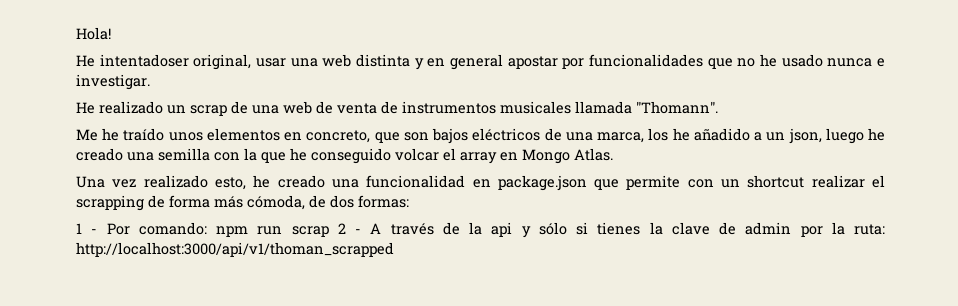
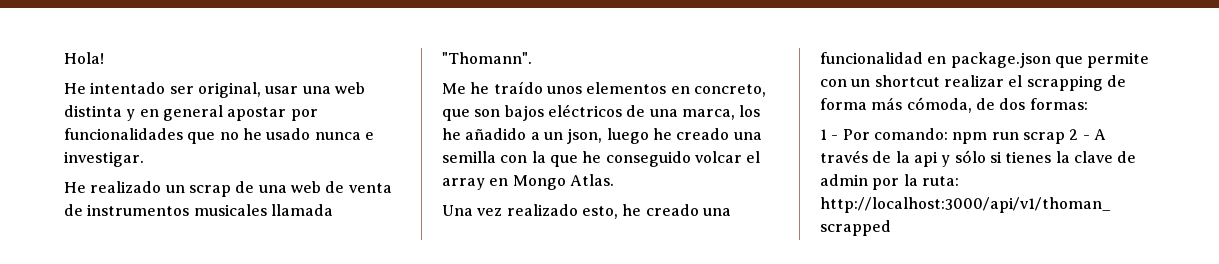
- He intentadoser original, usar una web distinta y en general apostar por funcionalidades que no he usado nunca e investigar.
+ He intentado ser original, usar una web distinta y en general apostar por funcionalidades que no he usado nunca e investigar.

